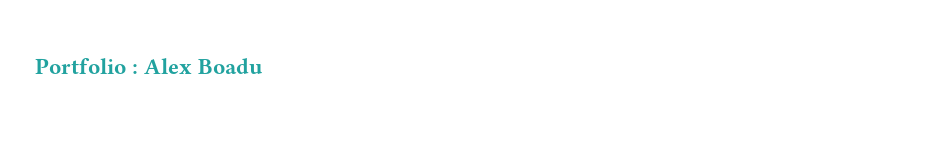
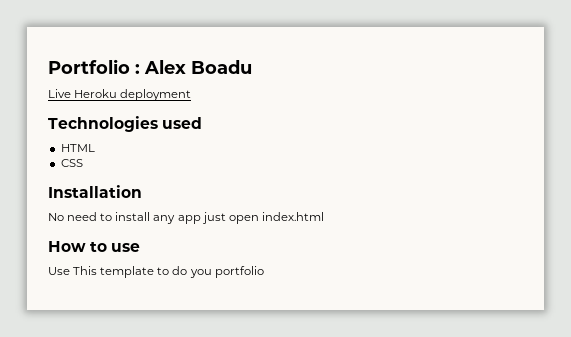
+ Live Heroku deployment
+ Technologies used
+ HTML
+ CSS
+ Installation
+ No need to install any app just open index.html
+ How to use
+ Use This template to do you portfolio

